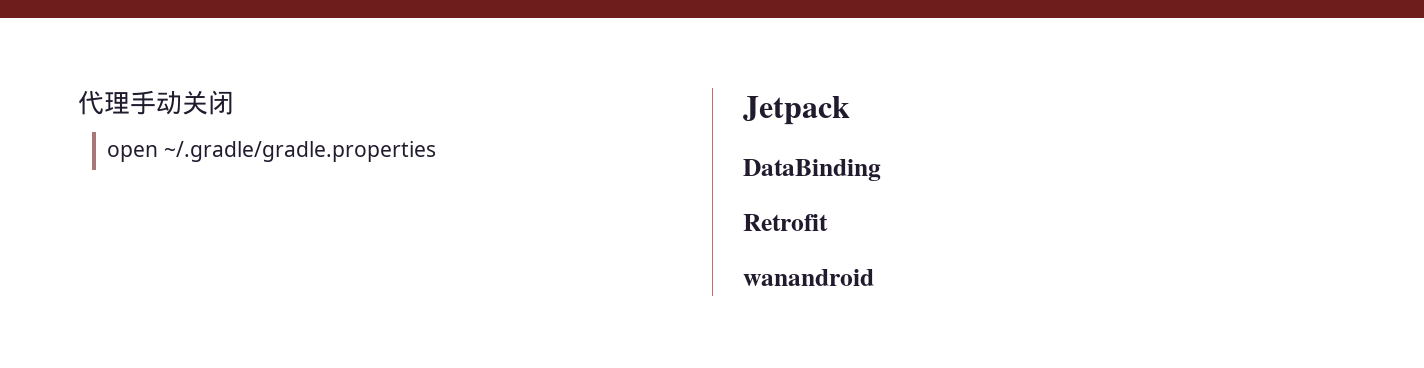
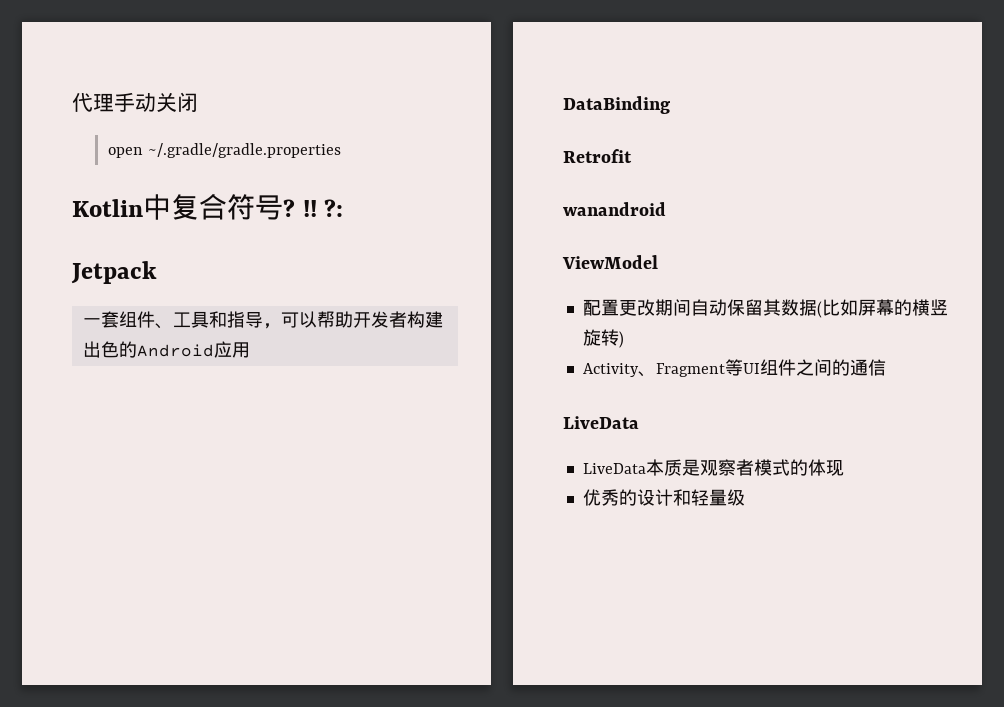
+ Kotlin中复合符号? !! ?:
  Jetpack
+ 一套组件、工具和指导，可以帮助开发者构建出色的Android应用
  DataBinding
  Retrofit
  wanandroid
+ ViewModel
+ 配置更改期间自动保留其数据(比如屏幕的横竖旋转)
+ Activity、Fragment等UI组件之间的通信
+ LiveData
+ LiveData本质是观察者模式的体现
+ 优秀的设计和轻量级

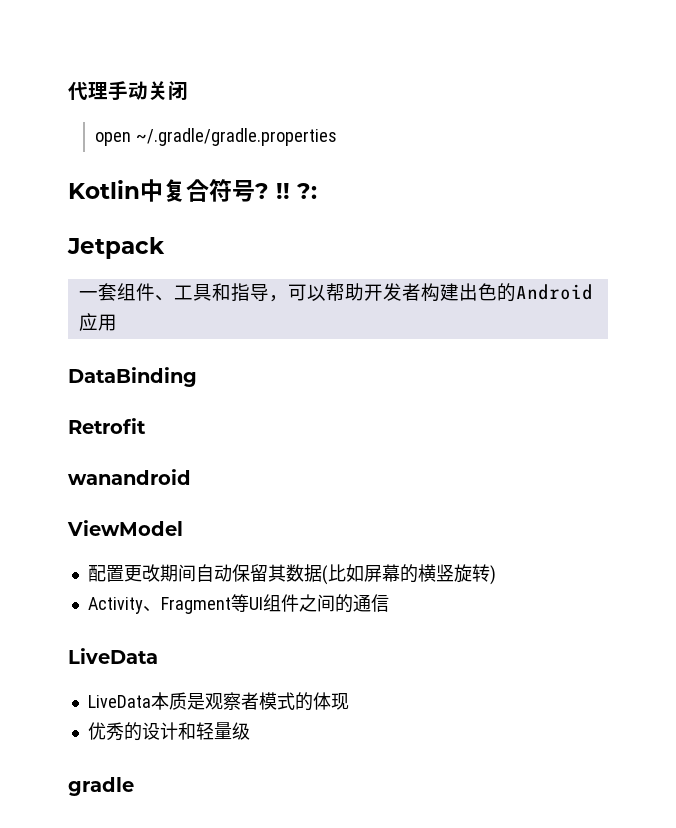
+ gradle

